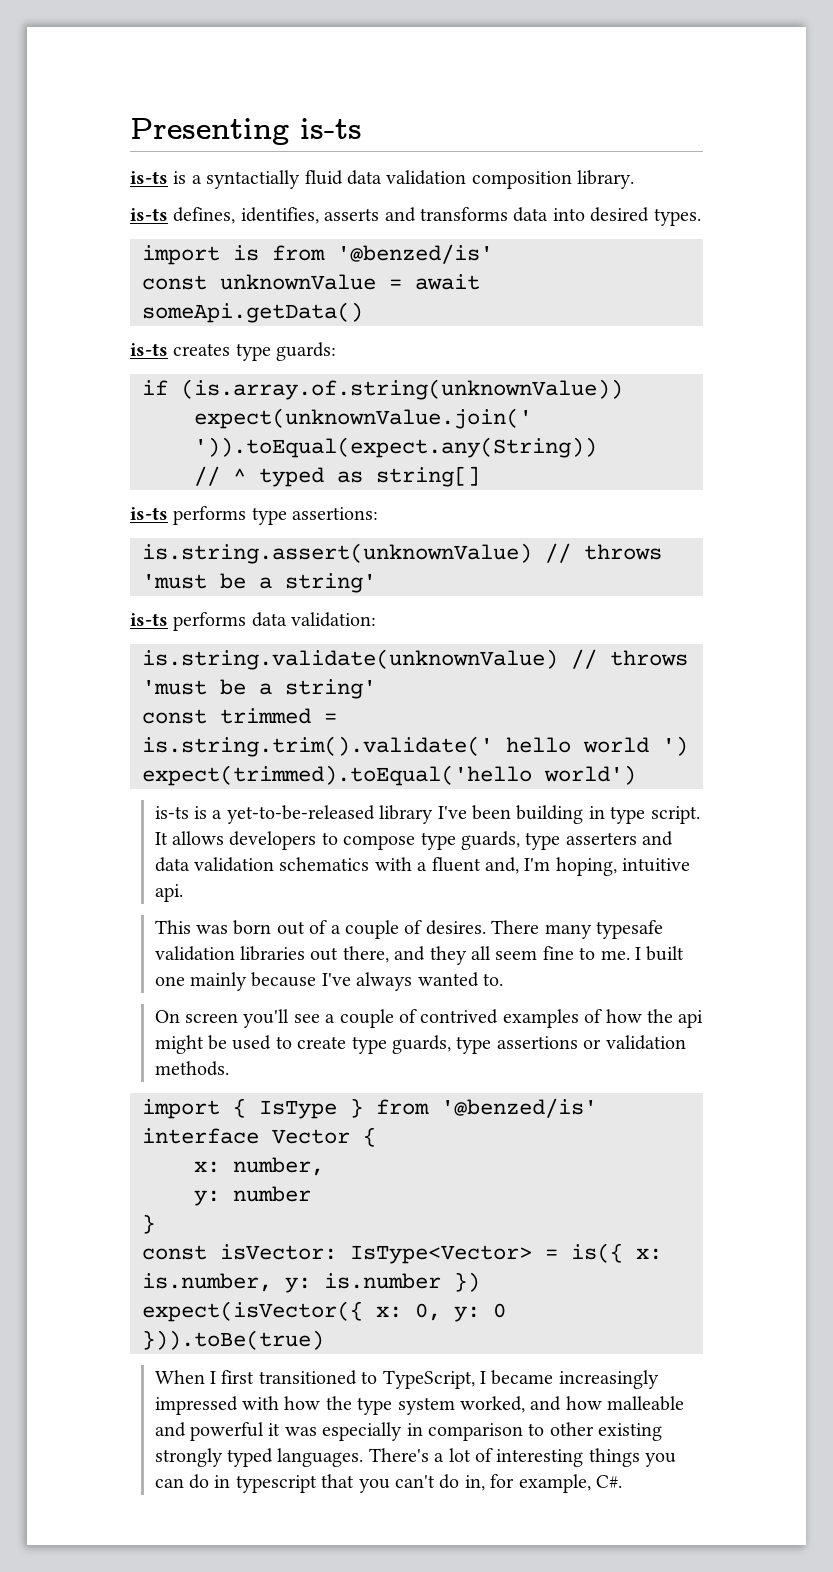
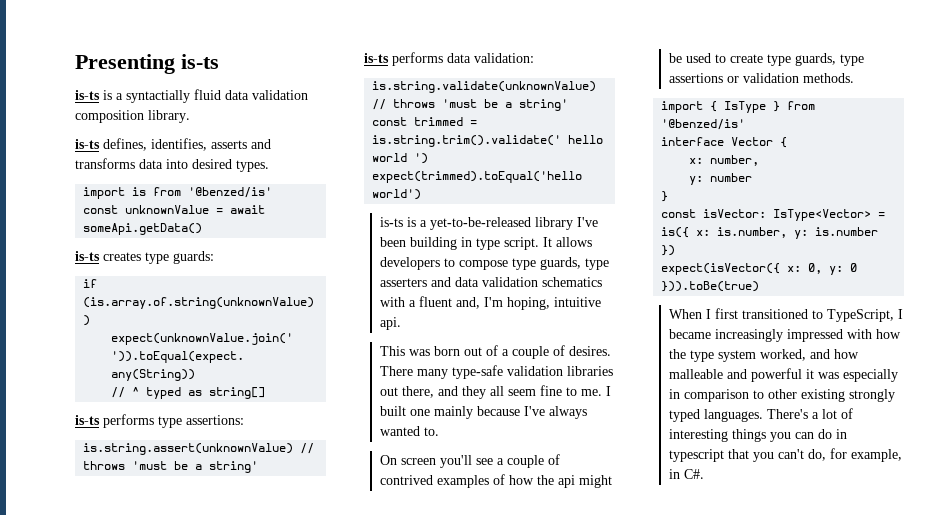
- There many typesafe validation libraries out there, and they all seem fine to me.
+ There many type-safe validation libraries out there, and they all seem fine to me.
- There's a lot of interesting things you can do in typescript that you can't do in, for example, C#.
+ There's a lot of interesting things you can do in typescript that you can't do, for example, in C#.

